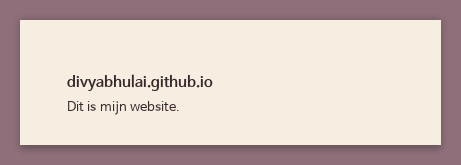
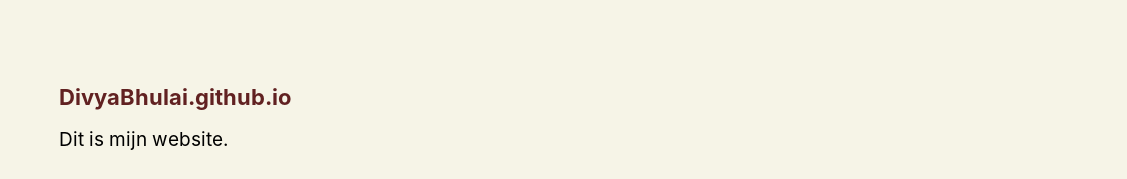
- divyabhulai.github.io
+ DivyaBhulai.github.io

